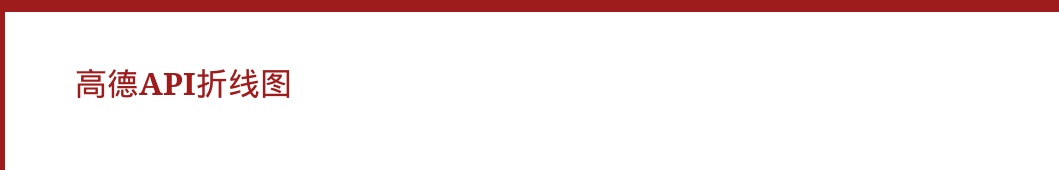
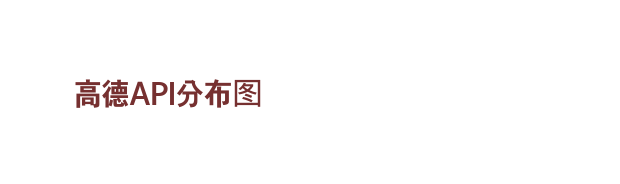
- 高德API折线图
+ 高德API分布图

